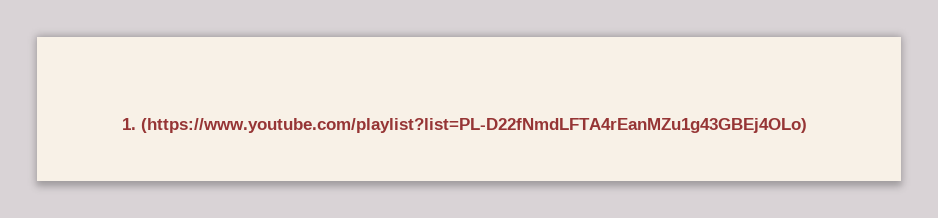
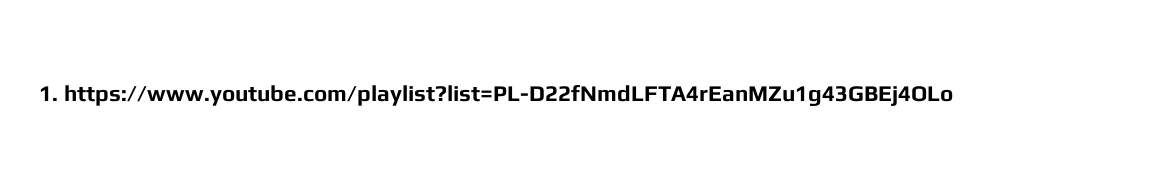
- 1. (https://www.youtube.com/playlist?list=PL-D22fNmdLFTA4rEanMZu1g43GBEj4OLo)
+ 1. https://www.youtube.com/playlist?list=PL-D22fNmdLFTA4rEanMZu1g43GBEj4OLo

